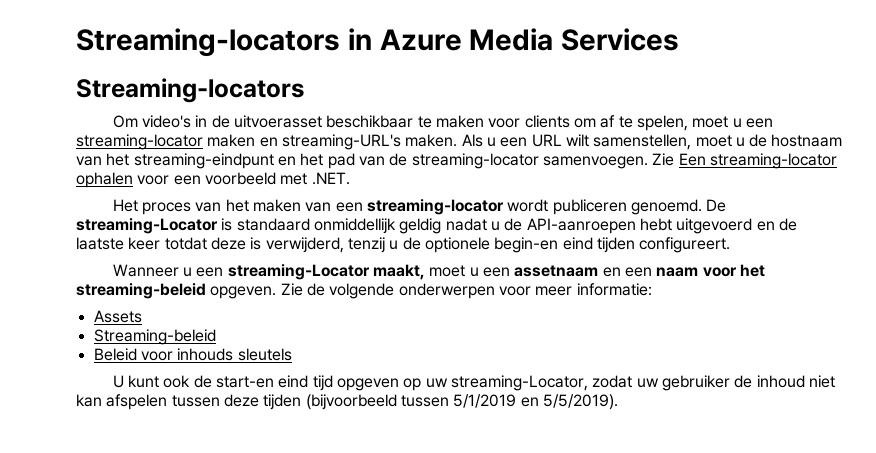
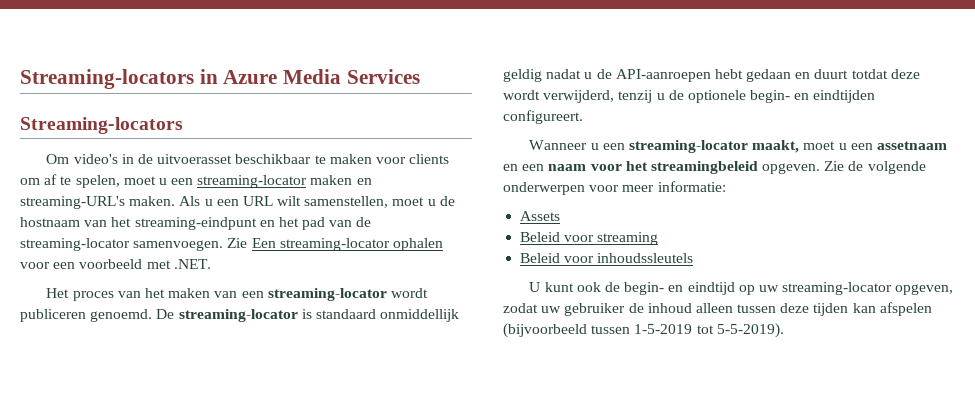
- De streaming-Locator is standaard onmiddellijk geldig nadat u de API-aanroepen hebt uitgevoerd en de laatste keer totdat deze is verwijderd, tenzij u de optionele begin-en eind tijden configureert.
+ De streaming-locator is standaard onmiddellijk geldig nadat u de API-aanroepen hebt gedaan en duurt totdat deze wordt verwijderd, tenzij u de optionele begin- en eindtijden configureert.
- Wanneer u een streaming-Locator maakt, moet u een assetnaam en een naam voor het streaming-beleid opgeven.
+ Wanneer u een streaming-locator maakt, moet u een assetnaam en een naam voor het streamingbeleid opgeven.
- Streaming-beleid
- Beleid voor inhouds sleutels
+ Beleid voor streaming
+ Beleid voor inhoudssleutels
- U kunt ook de start-en eind tijd opgeven op uw streaming-Locator, zodat uw gebruiker de inhoud niet kan afspelen tussen deze tijden (bijvoorbeeld tussen 5/1/2019 en 5/5/2019).
+ U kunt ook de begin- en eindtijd op uw streaming-locator opgeven, zodat uw gebruiker de inhoud alleen tussen deze tijden kan afspelen (bijvoorbeeld tussen 1-5-2019 tot 5-5-2019).

